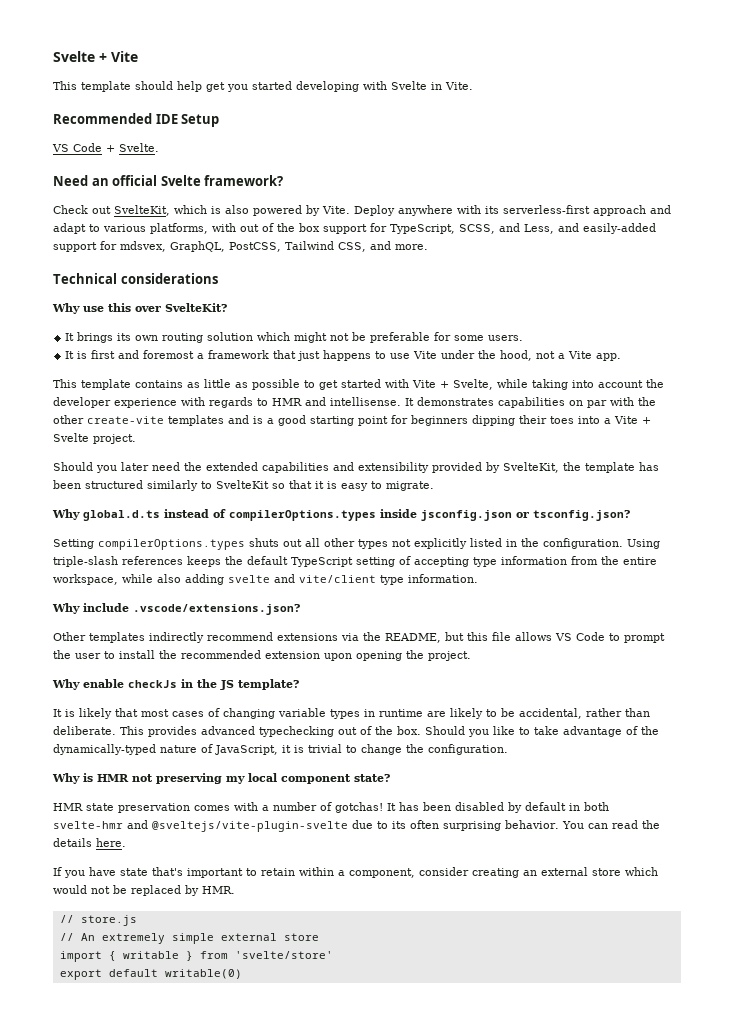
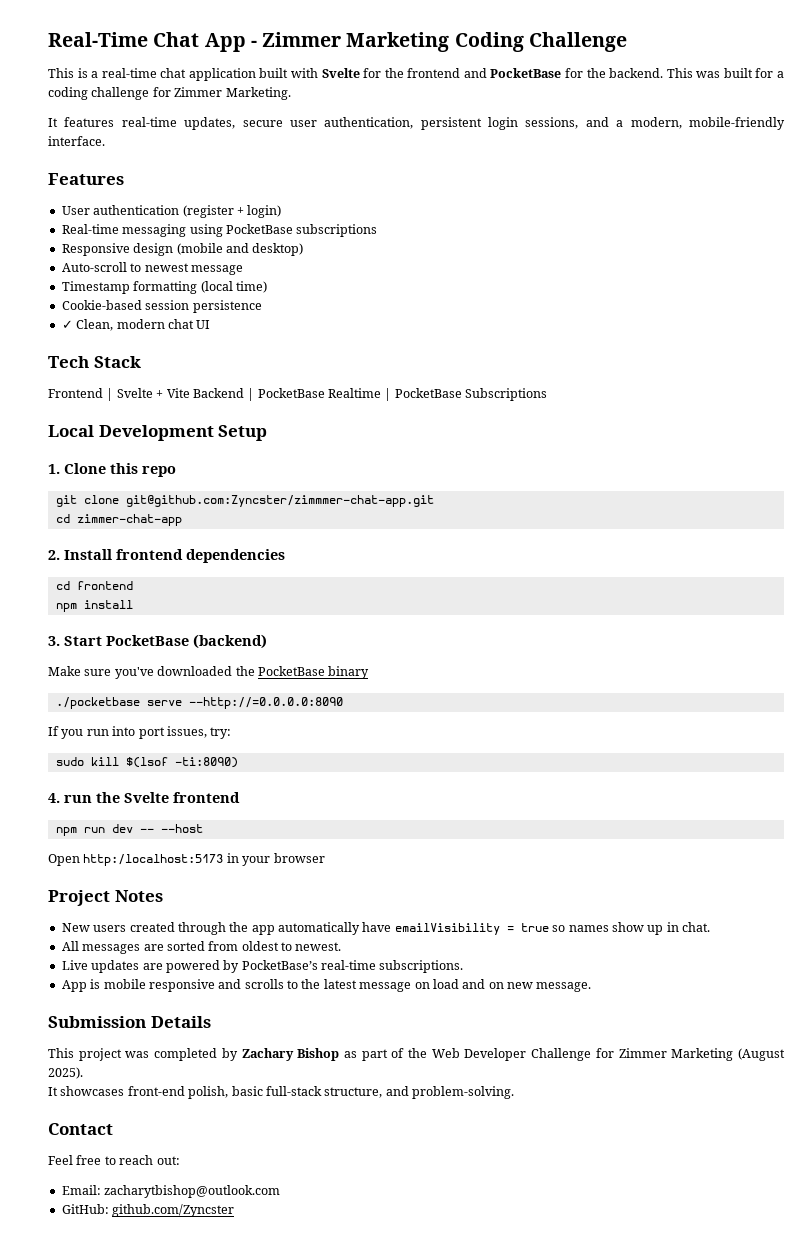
- Svelte + Vite
- This template should help get you started developing with Svelte in Vite.
- Recommended IDE Setup
- VS Code + Svelte.
- Need an official Svelte framework?
- Check out SvelteKit, which is also powered by Vite. Deploy anywhere with its serverless-first approach and adapt to various platforms, with out of the box support for TypeScript, SCSS, and Less, and easily-added support for mdsvex, GraphQL, PostCSS, Tailwind CSS, and more.
- Technical considerations
- Why use this over SvelteKit?
- It brings its own routing solution which might not be preferable for some users.
- It is first and foremost a framework that just happens to use Vite under the hood, not a Vite app.
- This template contains as little as possible to get started with Vite + Svelte, while taking into account the developer experience with regards to HMR and intellisense. It demonstrates capabilities on par with the other create-vite templates and is a good starting point for beginners dipping their toes into a Vite + Svelte project.
- Should you later need the extended capabilities and extensibility provided by SvelteKit, the template has been structured similarly to SvelteKit so that it is easy to migrate.
- Why global.d.ts instead of compilerOptions.types inside jsconfig.json or tsconfig.json?
- Setting compilerOptions.types shuts out all other types not explicitly listed in the configuration. Using triple-slash references keeps the default TypeScript setting of accepting type information from the entire workspace, while also adding svelte and vite/client type information.
- Why include .vscode/extensions.json?
- Other templates indirectly recommend extensions via the README, but this file allows VS Code to prompt the user to install the recommended extension upon opening the project.
- Why enable checkJs in the JS template?
- It is likely that most cases of changing variable types in runtime are likely to be accidental, rather than deliberate. This provides advanced typechecking out of the box. Should you like to take advantage of the dynamically-typed nature of JavaScript, it is trivial to change the configuration.
- Why is HMR not preserving my local component state?
- HMR state preservation comes with a number of gotchas! It has been disabled by default in both svelte-hmr and @sveltejs/vite-plugin-svelte due to its often surprising behavior. You can read the details here.
- If you have state that's important to retain within a component, consider creating an external store which would not be replaced by HMR.
- // store.js
- // An extremely simple external store
- import { writable } from 'svelte/store'
- export default writable(0)
+ Real-Time Chat App - Zimmer Marketing Coding Challenge
+ This is a real-time chat application built with Svelte for the frontend and PocketBase for the backend. This was built for a coding challenge for Zimmer Marketing.
+ It features real-time updates, secure user authentication, persistent login sessions, and a modern, mobile-friendly interface.
+ Features
+ User authentication (register + login)
+ Real-time messaging using PocketBase subscriptions
+ Responsive design (mobile and desktop)
+ Auto-scroll to newest message
+ Timestamp formatting (local time)
+ Cookie-based session persistence
+ ✓ Clean, modern chat UI
+ Tech Stack
+ Frontend | Svelte + Vite Backend | PocketBase Realtime | PocketBase Subscriptions
+ Local Development Setup
+ 1. Clone this repo
+ git clone git@github.com:Zyncster/zimmmer-chat-app.git
+ cd zimmer-chat-app
+ 2. Install frontend dependencies
+ cd frontend
+ npm install
+ 3. Start PocketBase (backend)
+ Make sure you've downloaded the PocketBase binary
+ ./pocketbase serve --http://=0.0.0.0:8090
+ If you run into port issues, try:
+ sudo kill $(lsof -ti:8090)
+ 4. run the Svelte frontend
+ npm run dev -- --host
+ Open http:/localhost:5173 in your browser
+ Project Notes
+ New users created through the app automatically have emailVisibility = true so names show up in chat.
+ All messages are sorted from oldest to newest.
+ Live updates are powered by PocketBase’s real-time subscriptions.
+ App is mobile responsive and scrolls to the latest message on load and on new message.
+ Submission Details
+ This project was completed by Zachary Bishop as part of the Web Developer Challenge for Zimmer Marketing (August 2025).
+ It showcases front-end polish, basic full-stack structure, and problem-solving.
+ Contact
+ Feel free to reach out:
+ Email: zacharytbishop@outlook.com
+ GitHub: github.com/Zyncster

